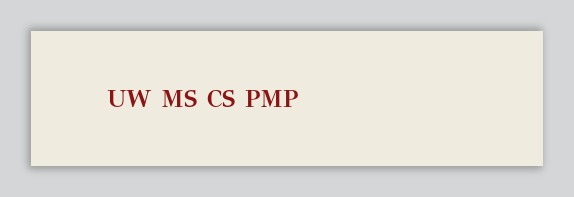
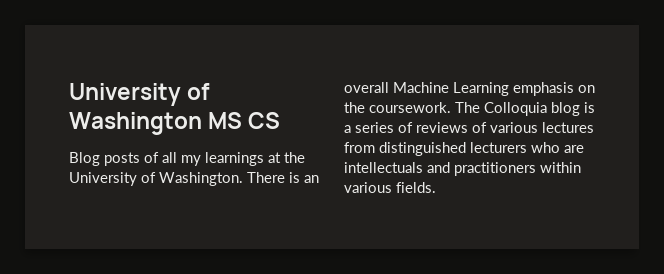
- UW MS CS PMP
+ University of Washington MS CS
+ Blog posts of all my learnings at the University of Washington. There is an overall Machine Learning emphasis on the coursework. The Colloquia blog is a series of reviews of various lectures from distinguished lecturers who are intellectuals and practitioners within various fields.

